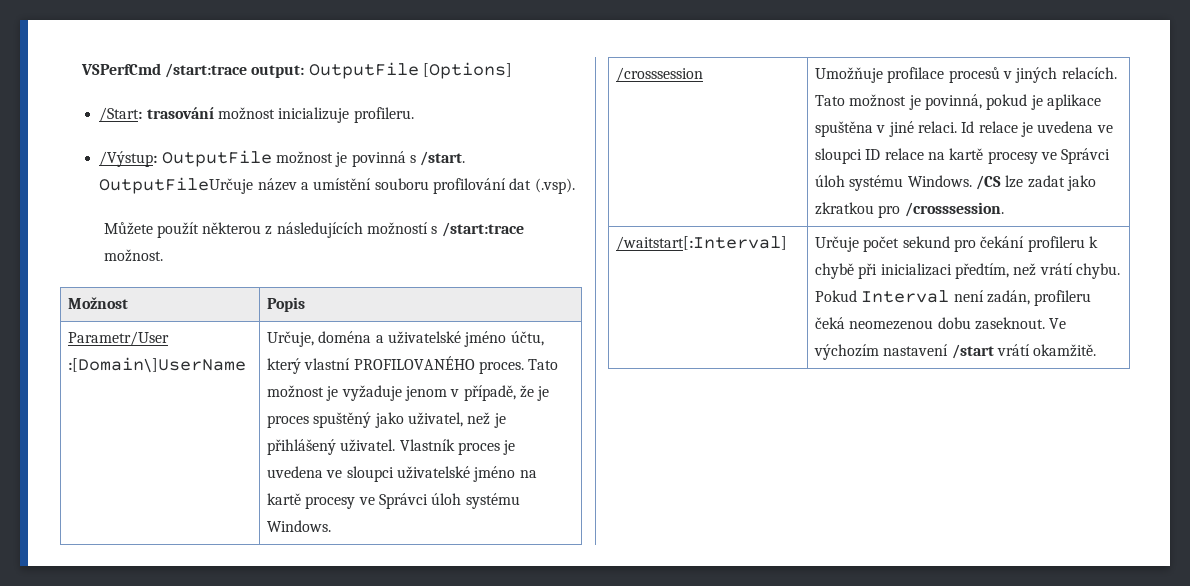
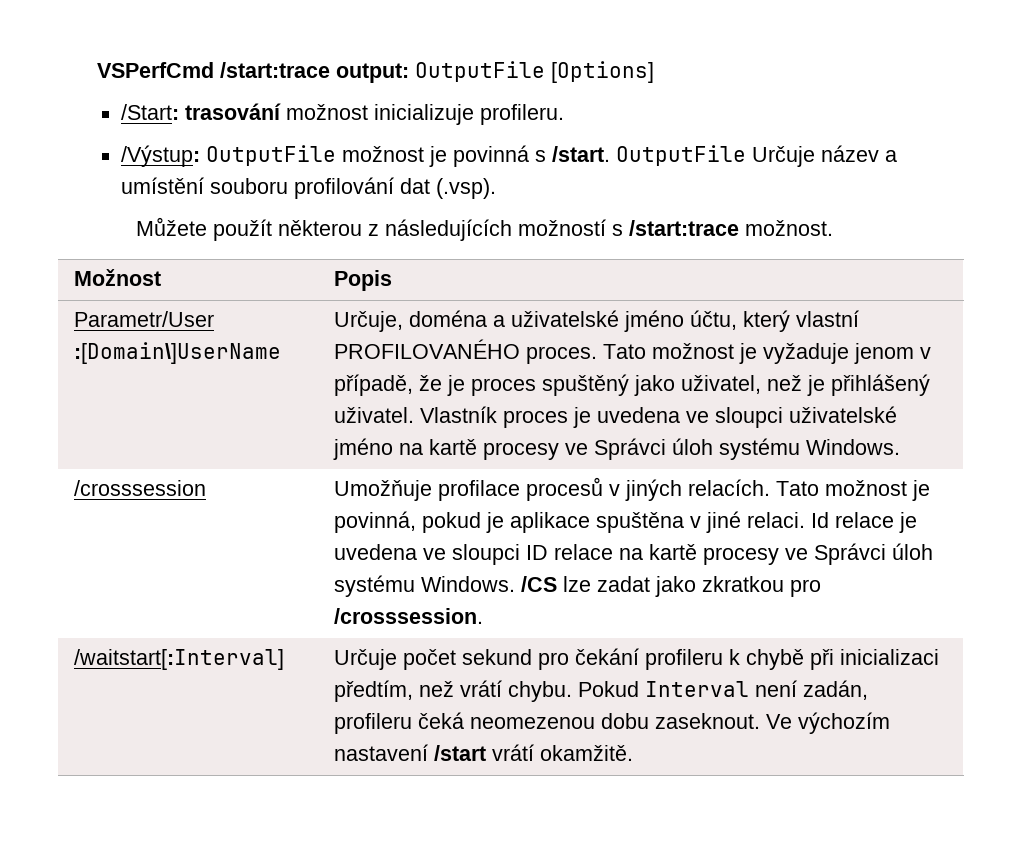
- OutputFileUrčuje název a umístění souboru profilování dat (.vsp).
+ OutputFile Určuje název a umístění souboru profilování dat (.vsp).

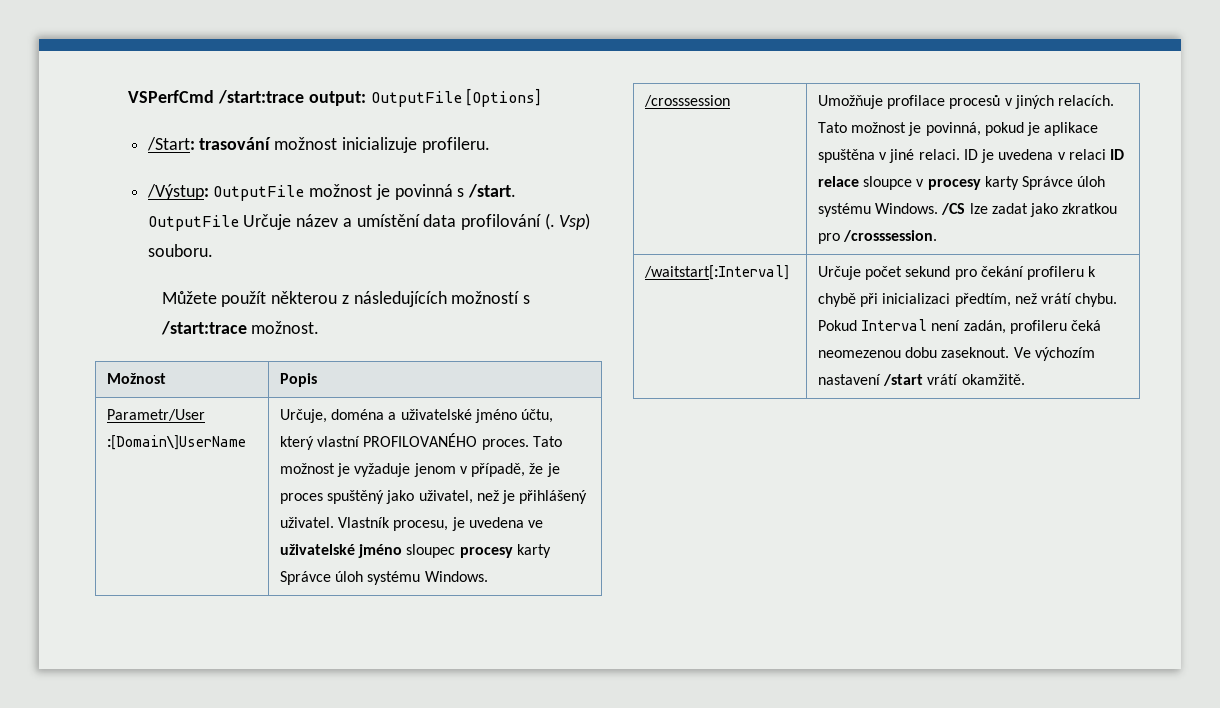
- OutputFile Určuje název a umístění souboru profilování dat (.vsp).
+ OutputFile Určuje název a umístění data profilování (. Vsp) souboru.
- Vlastník proces je uvedena ve sloupci uživatelské jméno na kartě procesy ve Správci úloh systému Windows.
+ Vlastník procesu, je uvedena ve uživatelské jméno sloupec procesy karty Správce úloh systému Windows.
- Id relace je uvedena ve sloupci ID relace na kartě procesy ve Správci úloh systému Windows.
+ ID je uvedena v relaci ID relace sloupce v procesy karty Správce úloh systému Windows.

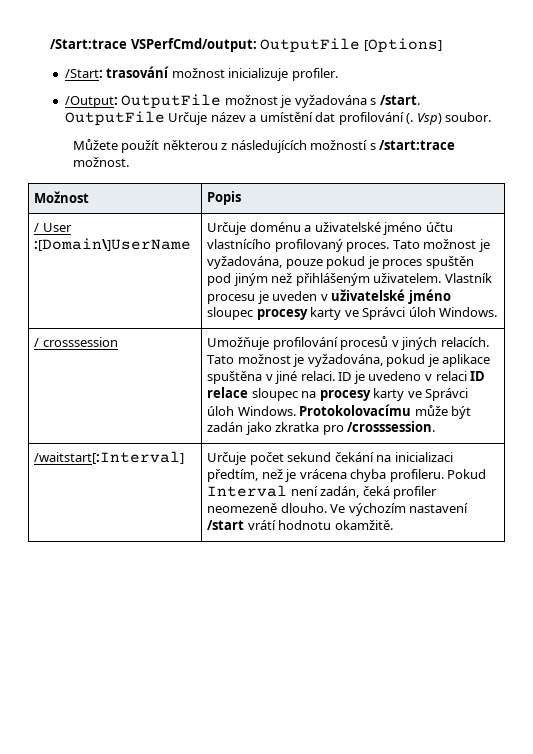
- VSPerfCmd /start:trace output: OutputFile [Options]
+ /Start:trace VSPerfCmd/output: OutputFile [Options]
- /Start: trasování možnost inicializuje profileru.
- /Výstup: OutputFile možnost je povinná s /start.
+ /Start: trasování možnost inicializuje profiler.
+ /Output: OutputFile možnost je vyžadována s /start.
- OutputFile Určuje název a umístění data profilování (.
+ OutputFile Určuje název a umístění dat profilování (.
- Vsp) souboru.
+ Vsp) soubor.
- Parametr/User :[Domain\]UserName
+ / User :[Domain\]UserName
- Určuje, doména a uživatelské jméno účtu, který vlastní PROFILOVANÉHO proces. Tato možnost je vyžaduje jenom v případě, že je proces spuštěný jako uživatel, než je přihlášený uživatel. Vlastník procesu, je uvedena ve uživatelské jméno sloupec procesy karty Správce úloh systému Windows.
+ Určuje doménu a uživatelské jméno účtu vlastnícího profilovaný proces. Tato možnost je vyžadována, pouze pokud je proces spuštěn pod jiným než přihlášeným uživatelem. Vlastník procesu je uveden v uživatelské jméno sloupec procesy karty ve Správci úloh Windows.
- /crosssession
+ / crosssession
- Umožňuje profilace procesů v jiných relacích.
+ Umožňuje profilování procesů v jiných relacích.
- Tato možnost je povinná, pokud je aplikace spuštěna v jiné relaci.
+ Tato možnost je vyžadována, pokud je aplikace spuštěna v jiné relaci.
- ID je uvedena v relaci ID relace sloupce v procesy karty Správce úloh systému Windows. /CS lze zadat jako zkratkou pro /crosssession.
+ ID je uvedeno v relaci ID relace sloupec na procesy karty ve Správci úloh Windows. Protokolovacímu může být zadán jako zkratka pro /crosssession.
- /waitstart[:Interval] | Určuje počet sekund pro čekání profileru k chybě při inicializaci předtím, než vrátí chybu. Pokud Interval není zadán, profileru čeká neomezenou dobu zaseknout. Ve výchozím nastavení /start vrátí okamžitě.
+ /waitstart[:Interval] | Určuje počet sekund čekání na inicializaci předtím, než je vrácena chyba profileru. Pokud Interval není zadán, čeká profiler neomezeně dlouho. Ve výchozím nastavení /start vrátí hodnotu okamžitě.

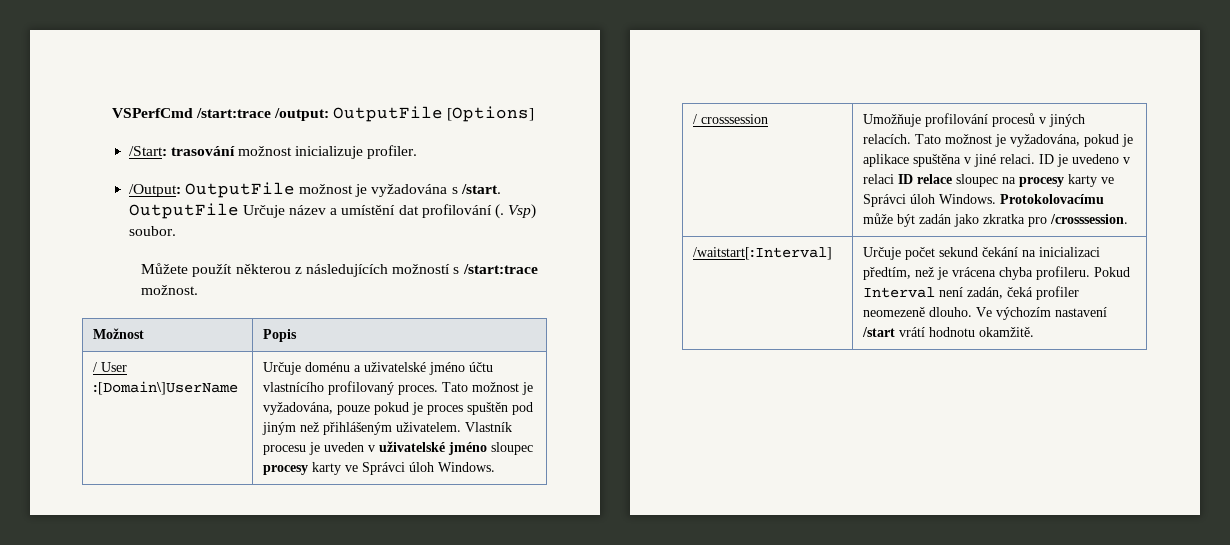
- /Start:trace VSPerfCmd/output: OutputFile [Options]
+ VSPerfCmd /start:trace /output: OutputFile [Options]

